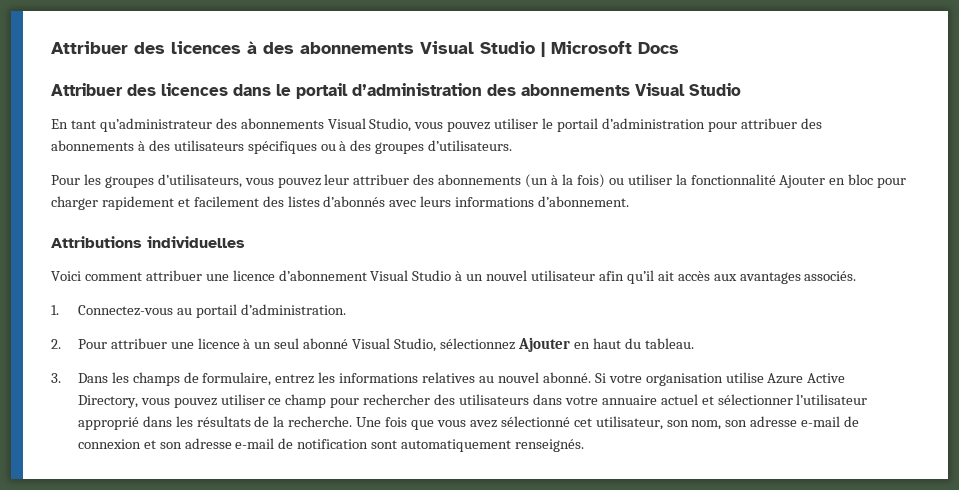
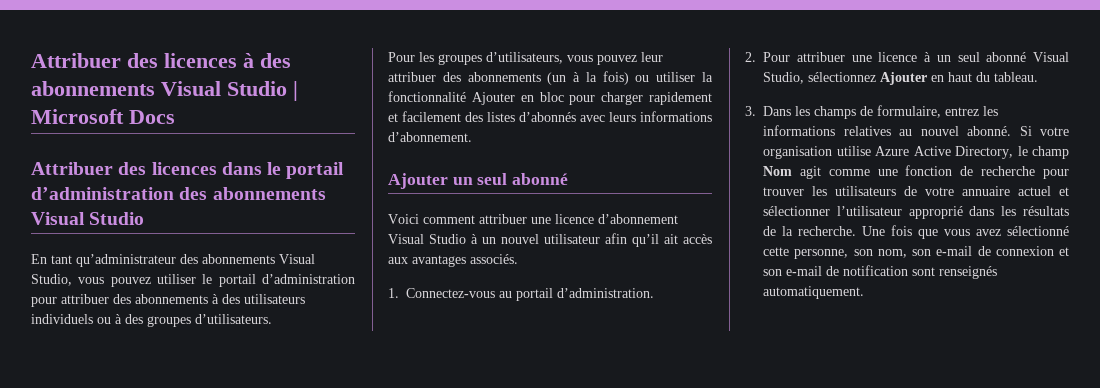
- En tant qu’administrateur des abonnements Visual Studio, vous pouvez utiliser le portail d’administration pour attribuer des abonnements à des utilisateurs spécifiques ou à des groupes d’utilisateurs.
+ En tant qu’administrateur des abonnements Visual Studio, vous pouvez utiliser le portail d’administration pour attribuer des abonnements à des utilisateurs individuels ou à des groupes d’utilisateurs.
- Attributions individuelles
+ Ajouter un seul abonné
- Si votre organisation utilise Azure Active Directory, vous pouvez utiliser ce champ pour rechercher des utilisateurs dans votre annuaire actuel et sélectionner l’utilisateur approprié dans les résultats de la recherche.
+ Si votre organisation utilise Azure Active Directory, le champ Nom agit comme une fonction de recherche pour trouver les utilisateurs de votre annuaire actuel et sélectionner l’utilisateur approprié dans les résultats de la recherche.
- Une fois que vous avez sélectionné cet utilisateur, son nom, son adresse e-mail de connexion et son adresse e-mail de notification sont automatiquement renseignés.
+ Une fois que vous avez sélectionné cette personne, son nom, son e-mail de connexion et son e-mail de notification sont renseignés automatiquement.

